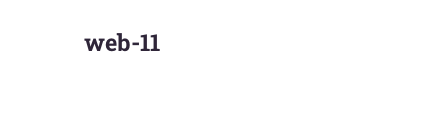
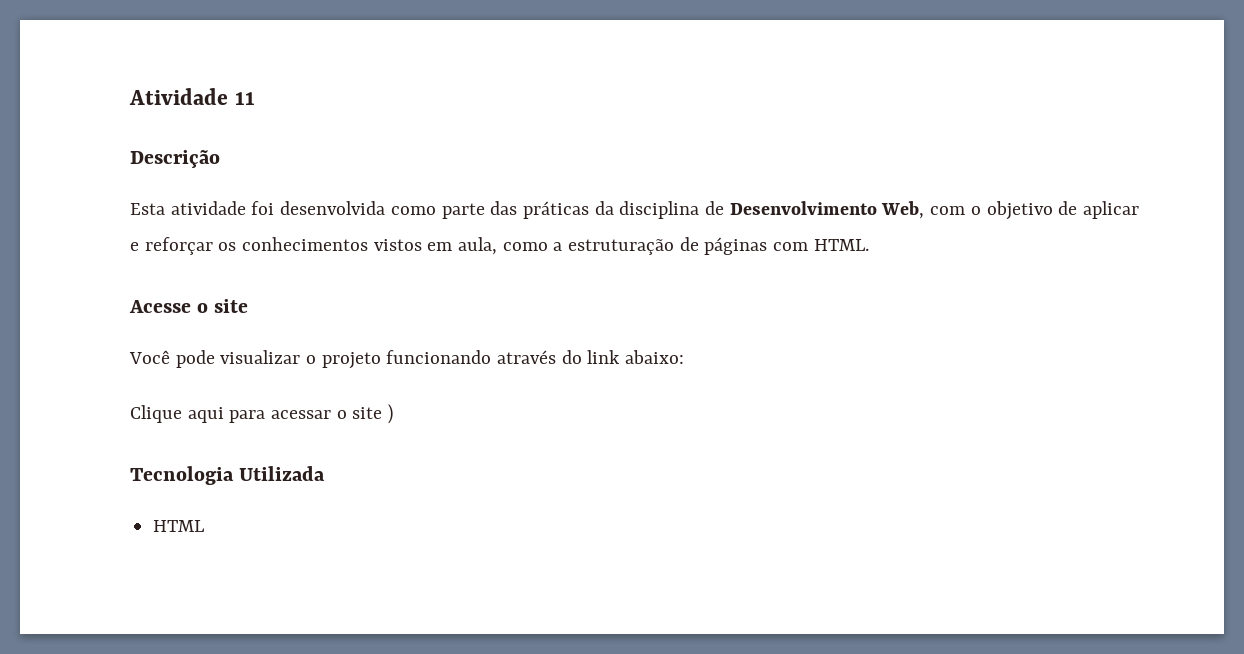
- web-11
+ Atividade 11
+ Descrição
+ Esta atividade foi desenvolvida como parte das práticas da disciplina de Desenvolvimento Web, com o objetivo de aplicar e reforçar os conhecimentos vistos em aula, como a estruturação de páginas com HTML.
+ Acesse o site
+ Você pode visualizar o projeto funcionando através do link abaixo:
+ Clique aqui para acessar o site )
+ Tecnologia Utilizada
+ HTML

